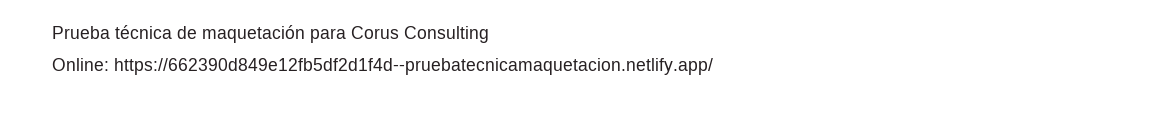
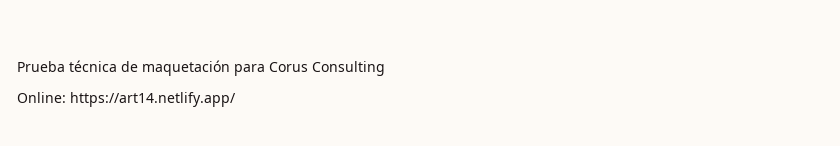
- Online: https://662390d849e12fb5df2d1f4d--pruebatecnicamaquetacion.netlify.app/
+ Online: https://art14.netlify.app/

